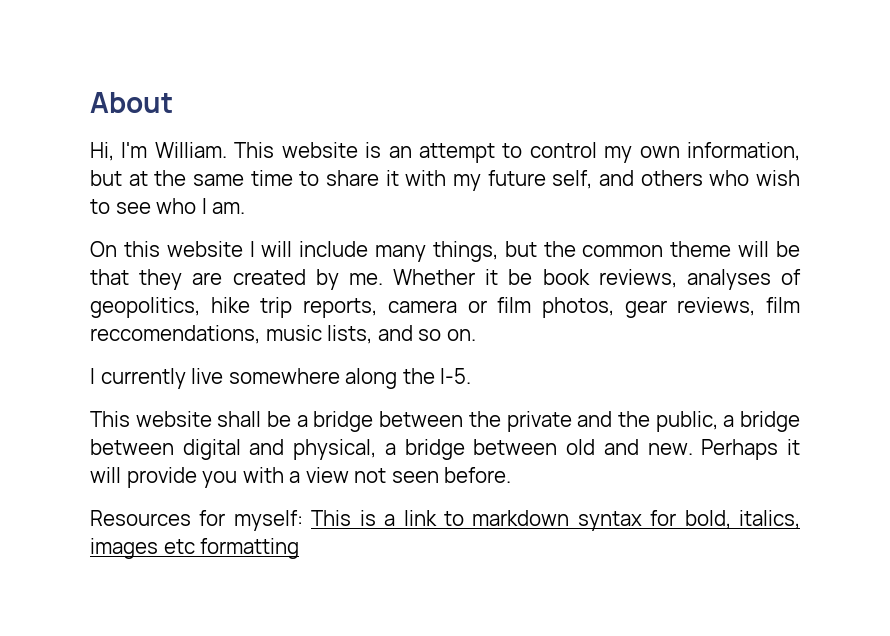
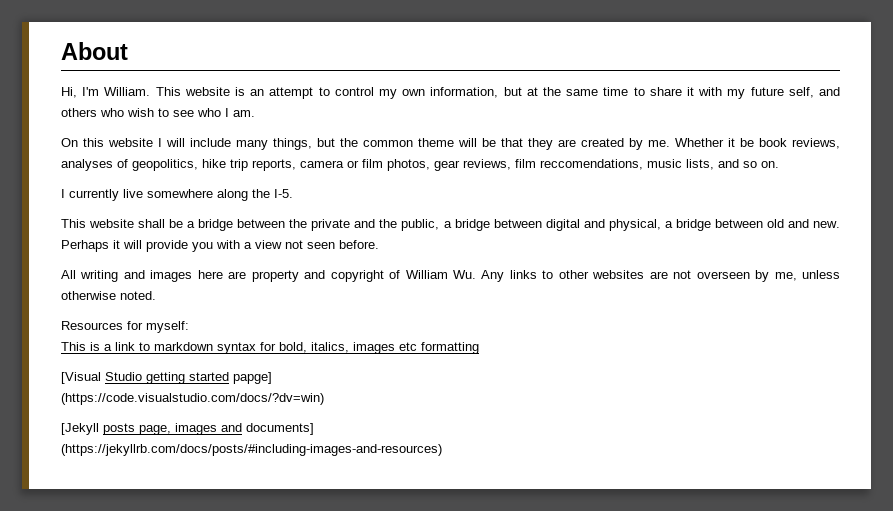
+ All writing and images here are property and copyright of William Wu. Any links to other websites are not overseen by me, unless otherwise noted.
- Resources for myself: This is a link to markdown syntax for bold, italics, images etc formatting
+ Resources for myself:
+ This is a link to markdown syntax for bold, italics, images etc formatting
+ [Visual Studio getting started papge]
+ (https://code.visualstudio.com/docs/?dv=win)
+ [Jekyll posts page, images and documents]
+ (https://jekyllrb.com/docs/posts/#including-images-and-resources)

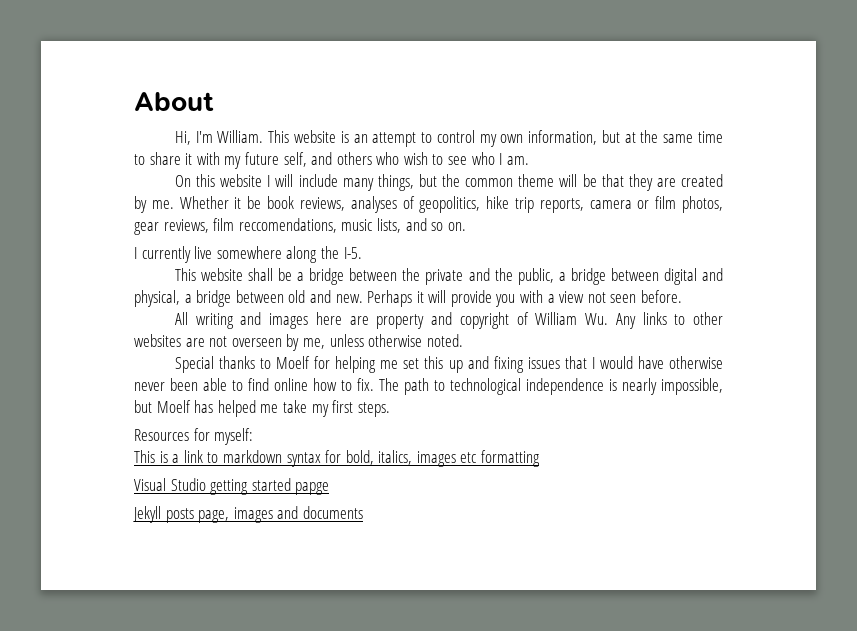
+ Special thanks to Moelf for helping me set this up and fixing issues that I would have otherwise never been able to find online how to fix. The path to technological independence is nearly impossible, but Moelf has helped me take my first steps.
- [Visual Studio getting started papge]
- (https://code.visualstudio.com/docs/?dv=win)
- [Jekyll posts page, images and documents]
- (https://jekyllrb.com/docs/posts/#including-images-and-resources)
+ Visual Studio getting started papge
+ Jekyll posts page, images and documents

